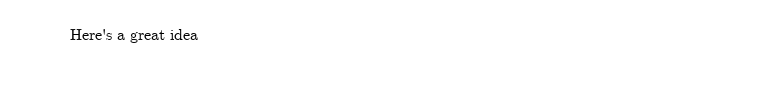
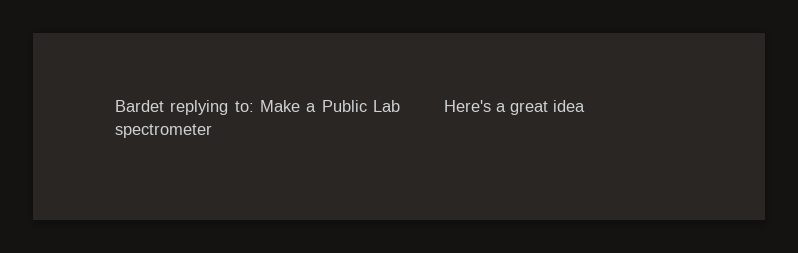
+ Bardet replying to: Make a Public Lab spectrometer

